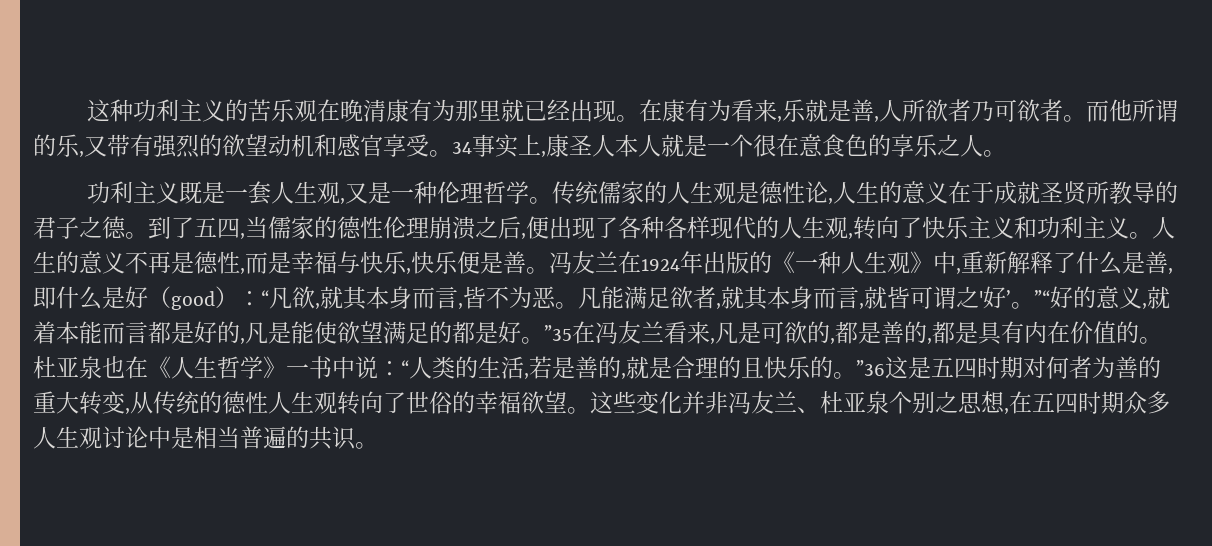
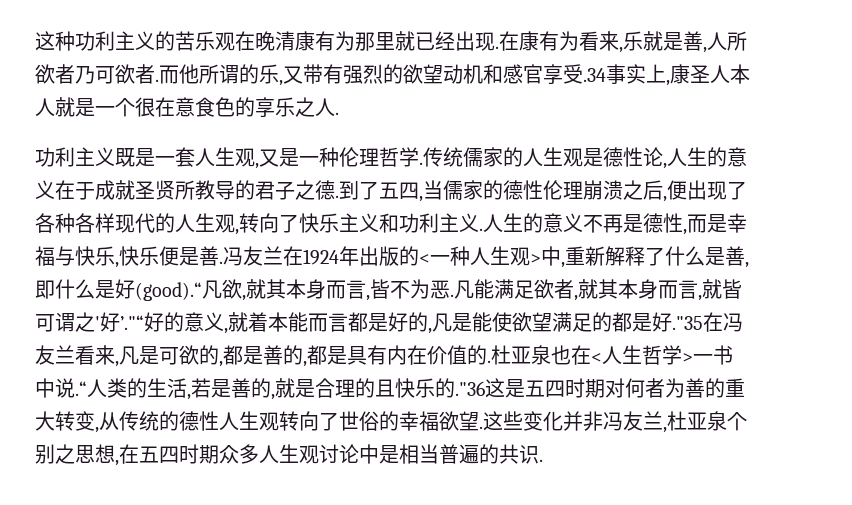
- 这种功利主义的苦乐观在晚清康有为那里就已经出现。
+ 这种功利主义的苦乐观在晚清康有为那里就已经出现.
- 在康有为看来,乐就是善,人所欲者乃可欲者。
+ 在康有为看来,乐就是善,人所欲者乃可欲者.
- 而他所谓的乐,又带有强烈的欲望动机和感官享受。34事实上,康圣人本人就是一个很在意食色的享乐之人。
+ 而他所谓的乐,又带有强烈的欲望动机和感官享受.34事实上,康圣人本人就是一个很在意食色的享乐之人.
- 功利主义既是一套人生观,又是一种伦理哲学。
+ 功利主义既是一套人生观,又是一种伦理哲学.
- 传统儒家的人生观是德性论,人生的意义在于成就圣贤所教导的君子之德。
+ 传统儒家的人生观是德性论,人生的意义在于成就圣贤所教导的君子之德.
- 到了五四,当儒家的德性伦理崩溃之后,便出现了各种各样现代的人生观,转向了快乐主义和功利主义。
+ 到了五四,当儒家的德性伦理崩溃之后,便出现了各种各样现代的人生观,转向了快乐主义和功利主义.
- 人生的意义不再是德性,而是幸福与快乐,快乐便是善。
+ 人生的意义不再是德性,而是幸福与快乐,快乐便是善.
- 冯友兰在1924年出版的《一种人生观》中,重新解释了什么是善,即什么是好（good）：“凡欲,就其本身而言,皆不为恶。
+ 冯友兰在1924年出版的<一种人生观>中,重新解释了什么是善,即什么是好(good).“凡欲,就其本身而言,皆不为恶.
- 凡能满足欲者,就其本身而言,就皆可谓之'好’。”“好的意义,就着本能而言都是好的,凡是能使欲望满足的都是好。”35在冯友兰看来,凡是可欲的,都是善的,都是具有内在价值的。
+ 凡能满足欲者,就其本身而言,就皆可谓之'好’."“好的意义,就着本能而言都是好的,凡是能使欲望满足的都是好."35在冯友兰看来,凡是可欲的,都是善的,都是具有内在价值的.
- 杜亚泉也在《人生哲学》一书中说：“人类的生活,若是善的,就是合理的且快乐的。”36这是五四时期对何者为善的重大转变,从传统的德性人生观转向了世俗的幸福欲望。
+ 杜亚泉也在<人生哲学>一书中说.“人类的生活,若是善的,就是合理的且快乐的."36这是五四时期对何者为善的重大转变,从传统的德性人生观转向了世俗的幸福欲望.
- 这些变化并非冯友兰、杜亚泉个别之思想,在五四时期众多人生观讨论中是相当普遍的共识。
+ 这些变化并非冯友兰,杜亚泉个别之思想,在五四时期众多人生观讨论中是相当普遍的共识.

